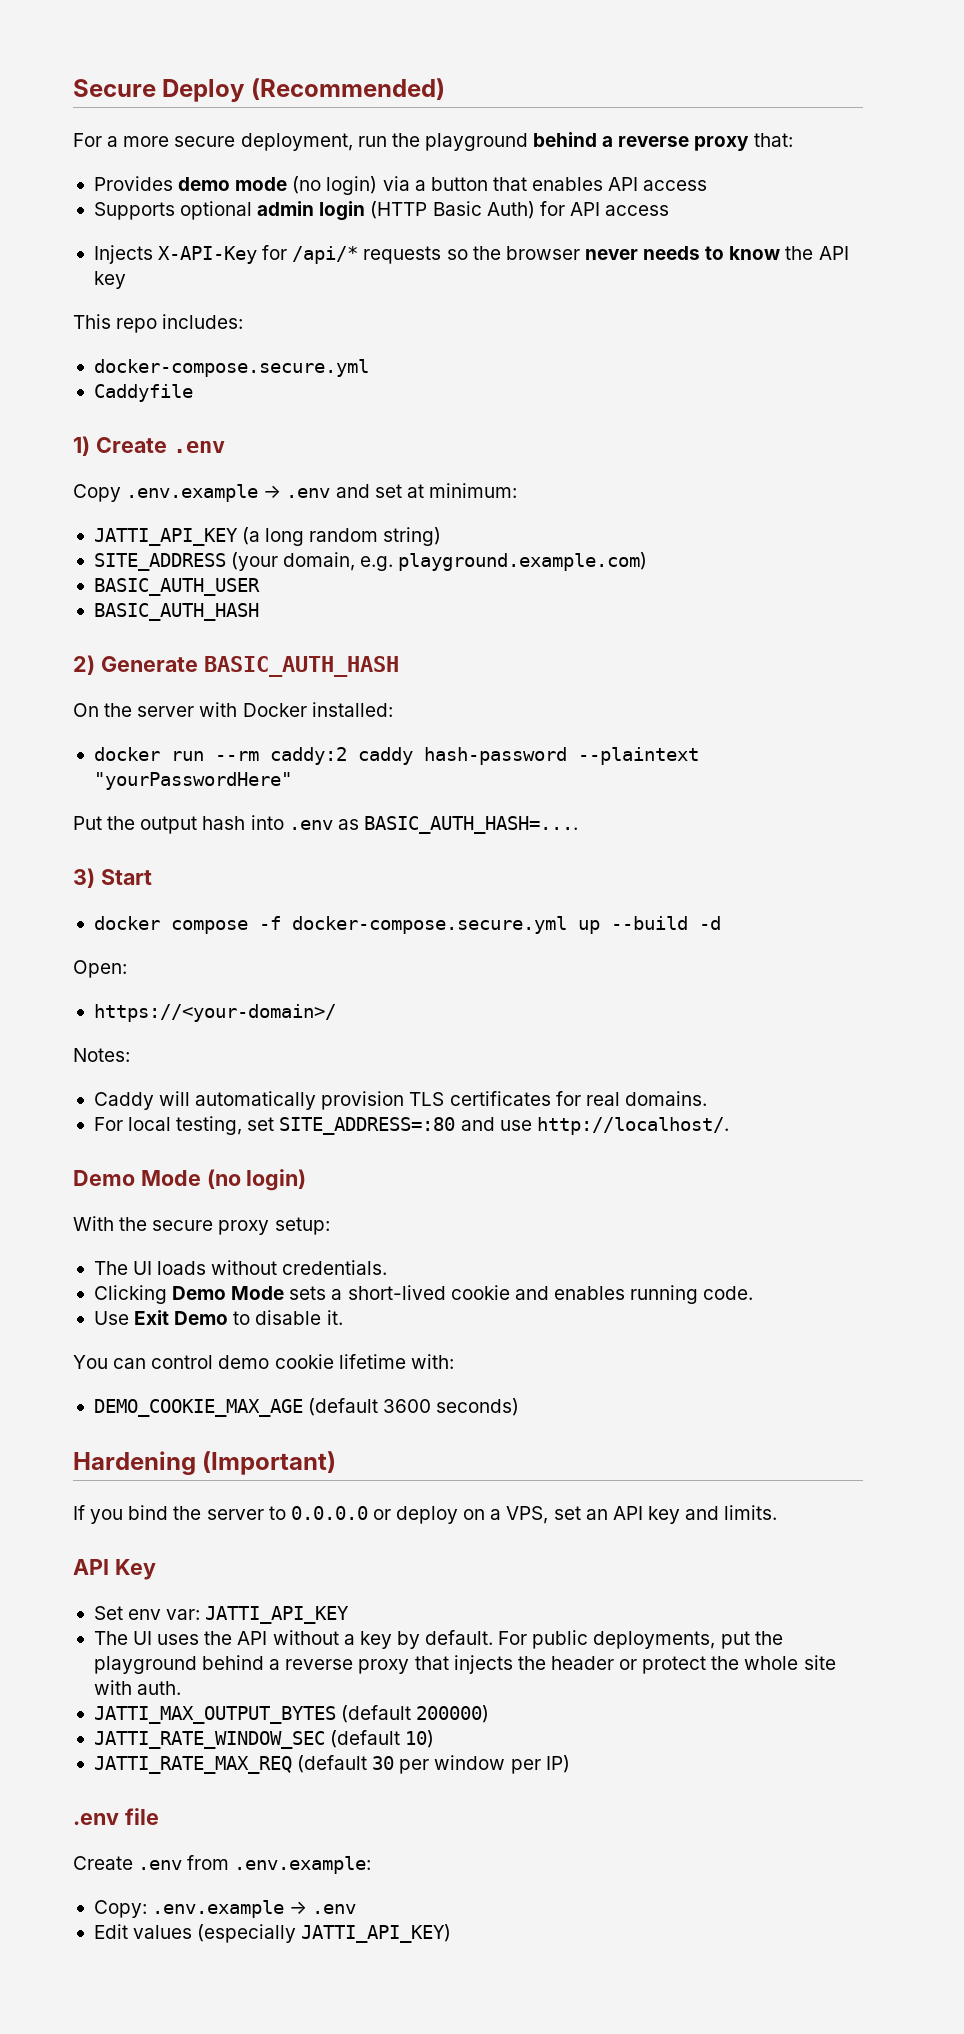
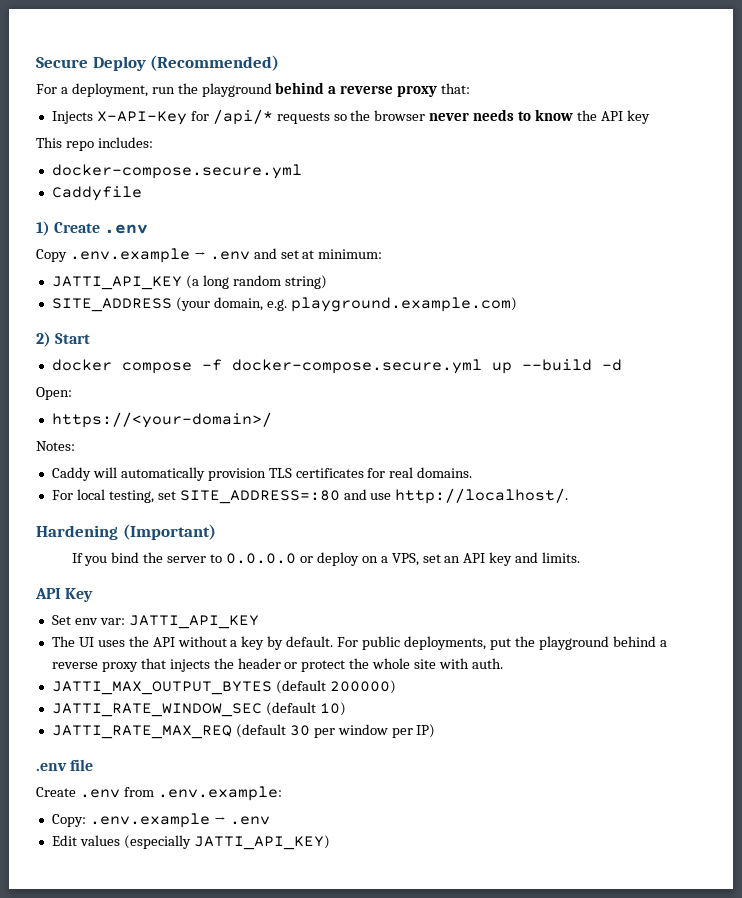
- For a more secure deployment, run the playground behind a reverse proxy that:
+ For a deployment, run the playground behind a reverse proxy that:
- Provides demo mode (no login) via a button that enables API access
- Supports optional admin login (HTTP Basic Auth) for API access
- BASIC_AUTH_USER
- BASIC_AUTH_HASH
- 2) Generate BASIC_AUTH_HASH
- On the server with Docker installed:
- docker run --rm caddy:2 caddy hash-password --plaintext "yourPasswordHere"
- Put the output hash into .env as BASIC_AUTH_HASH=....
- 3) Start
+ 2) Start
- Demo Mode (no login)
- With the secure proxy setup:
- The UI loads without credentials.
- Clicking Demo Mode sets a short-lived cookie and enables running code.
- Use Exit Demo to disable it.
- You can control demo cookie lifetime with:
- DEMO_COOKIE_MAX_AGE (default 3600 seconds)

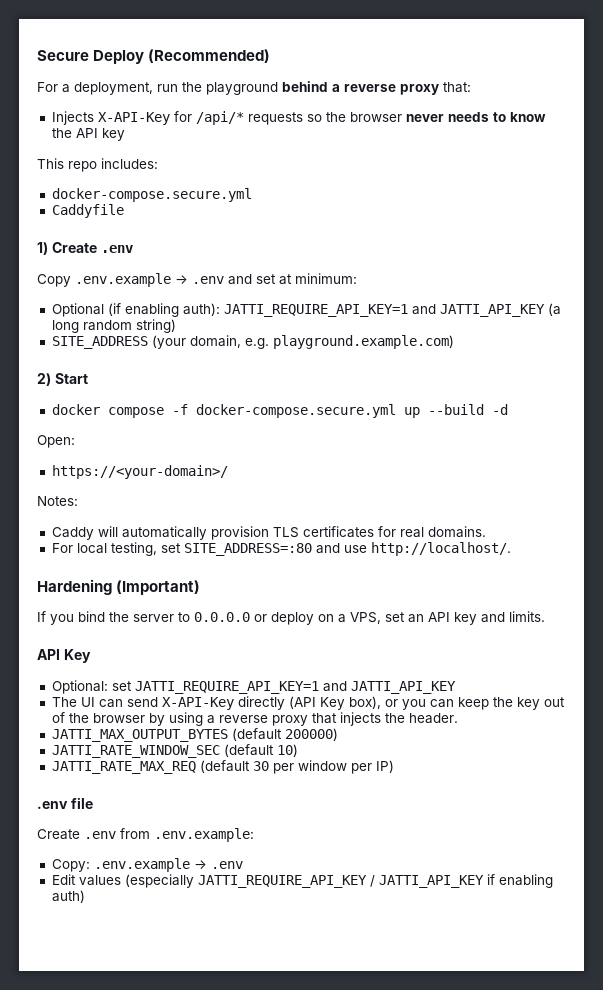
- JATTI_API_KEY (a long random string)
+ Optional (if enabling auth): JATTI_REQUIRE_API_KEY=1 and JATTI_API_KEY (a long random string)
- Set env var: JATTI_API_KEY
+ Optional: set JATTI_REQUIRE_API_KEY=1 and JATTI_API_KEY
- The UI uses the API without a key by default. For public deployments, put the playground behind a reverse proxy that injects the header or protect the whole site with auth.
+ The UI can send X-API-Key directly (API Key box), or you can keep the key out of the browser by using a reverse proxy that injects the header.
- Edit values (especially JATTI_API_KEY)
+ Edit values (especially JATTI_REQUIRE_API_KEY / JATTI_API_KEY if enabling auth)

